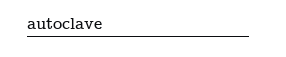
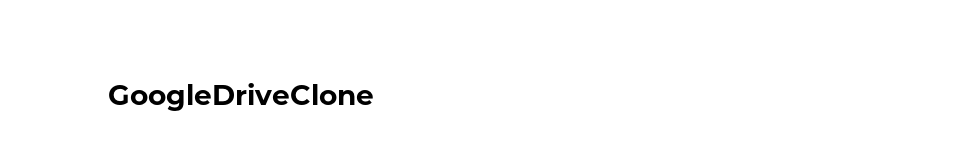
- autoclave
+ GoogleDriveClone

